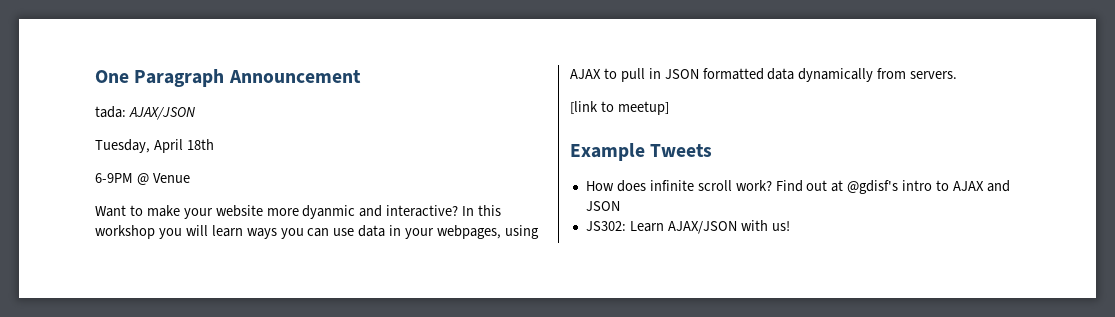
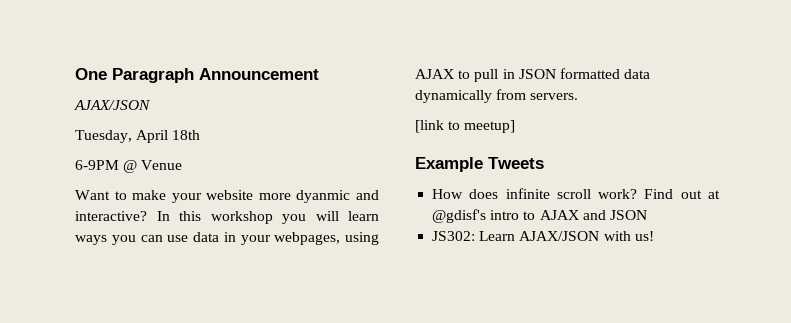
  One Paragraph Announcement
- tada: AJAX/JSON
+ AJAX/JSON

